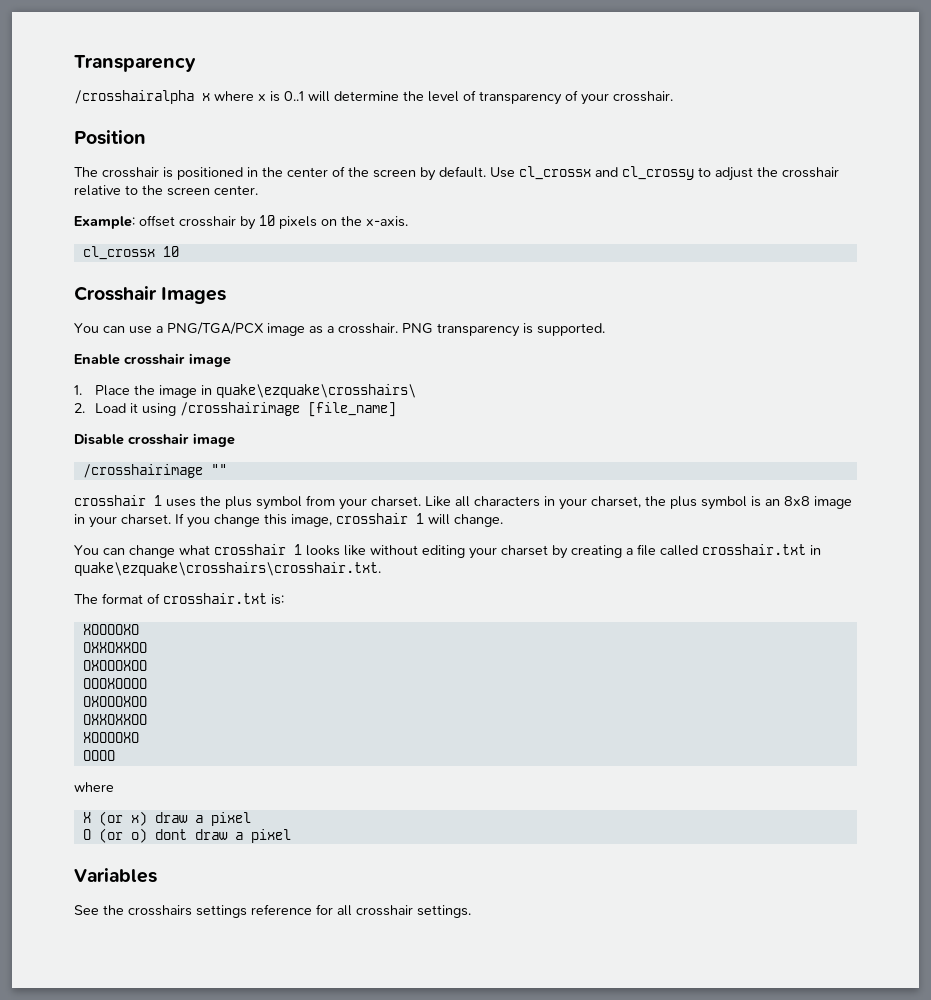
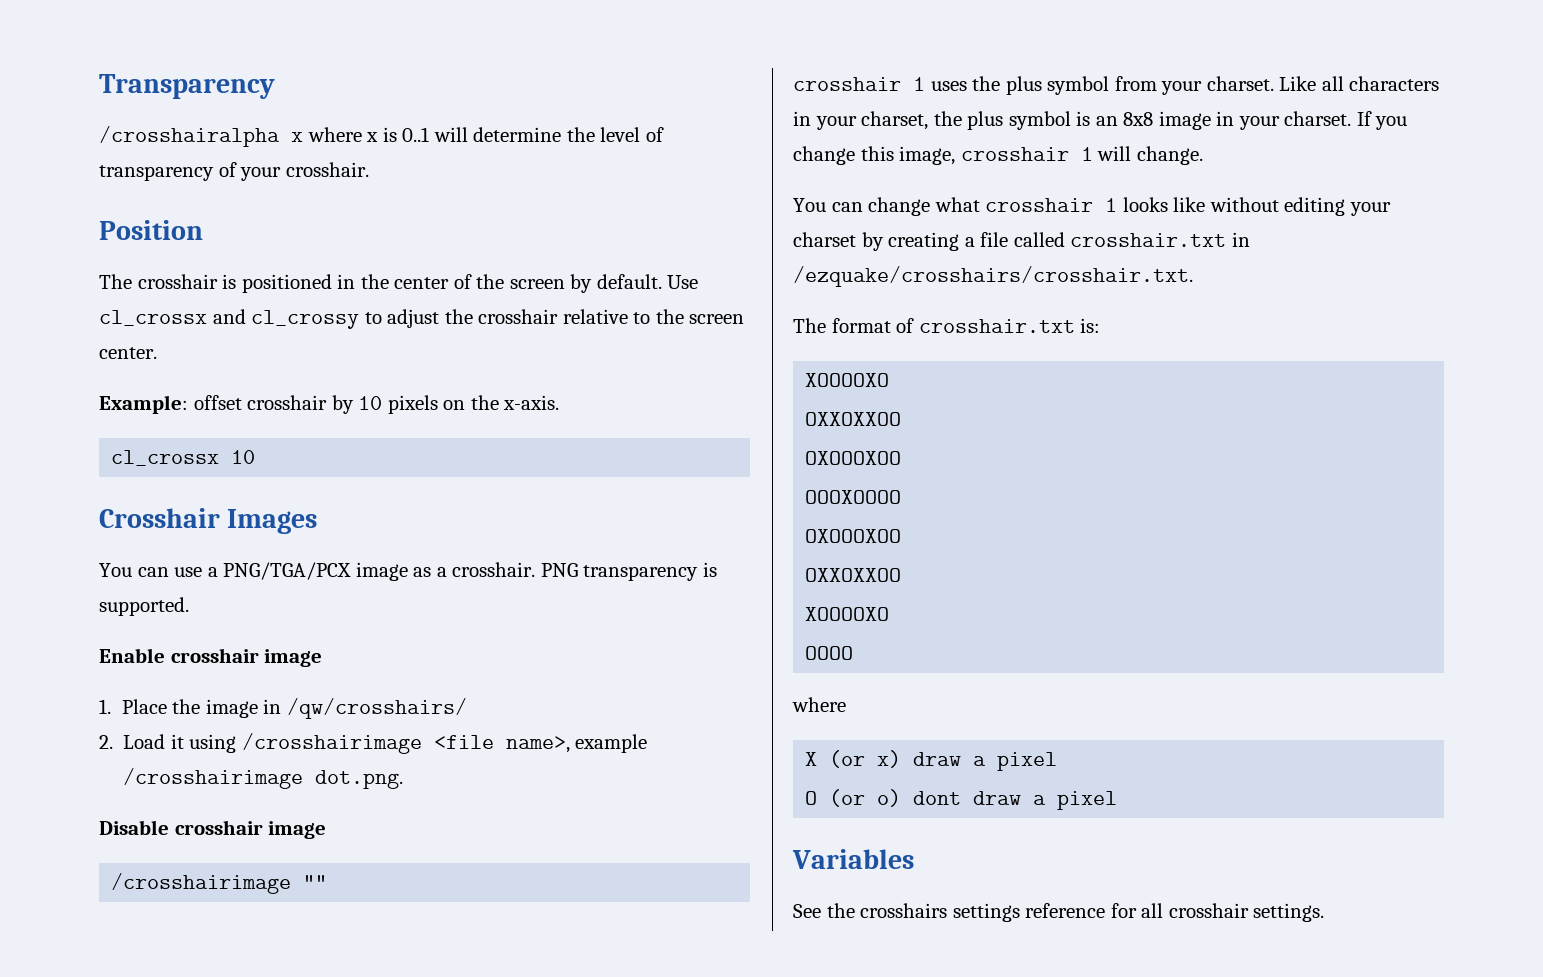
- 1. Place the image in quake\ezquake\crosshairs\
+ 1. Place the image in /qw/crosshairs/
- 2. Load it using /crosshairimage [file_name]
+ 2. Load it using /crosshairimage <file name>, example /crosshairimage dot.png.
- You can change what crosshair 1 looks like without editing your charset by creating a file called crosshair.txt in quake\ezquake\crosshairs\crosshair.txt.
+ You can change what crosshair 1 looks like without editing your charset by creating a file called crosshair.txt in /ezquake/crosshairs/crosshair.txt.

